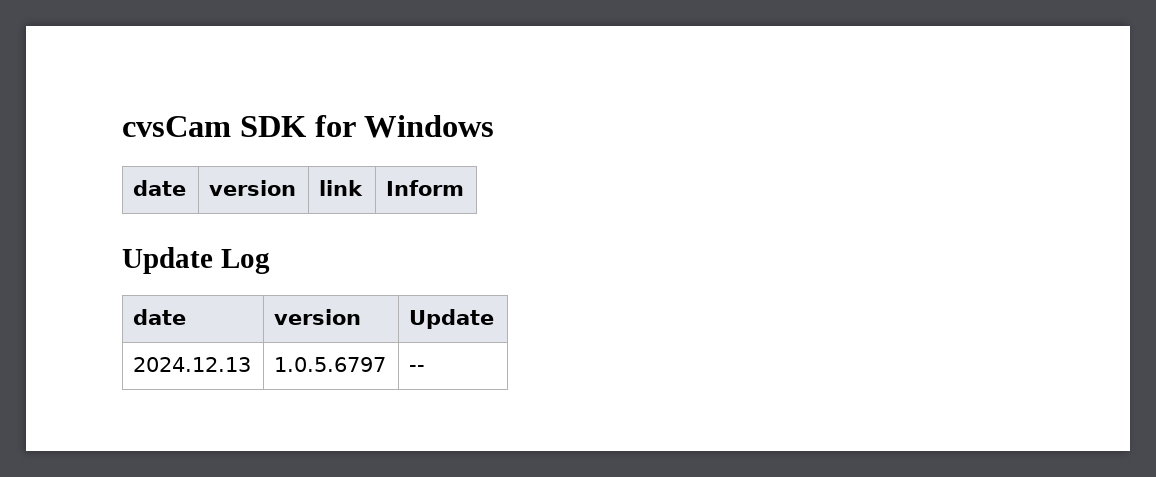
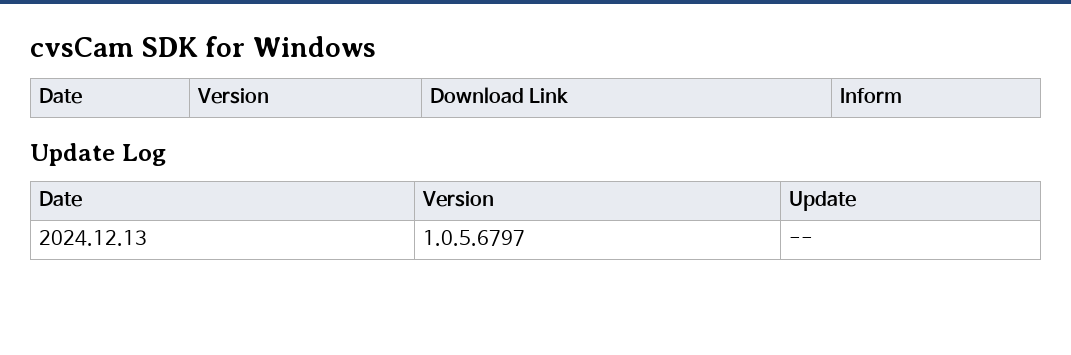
- date | version | link | Inform
+ Date | Version | Download Link | Inform
- date | version | Update
+ Date | Version | Update

